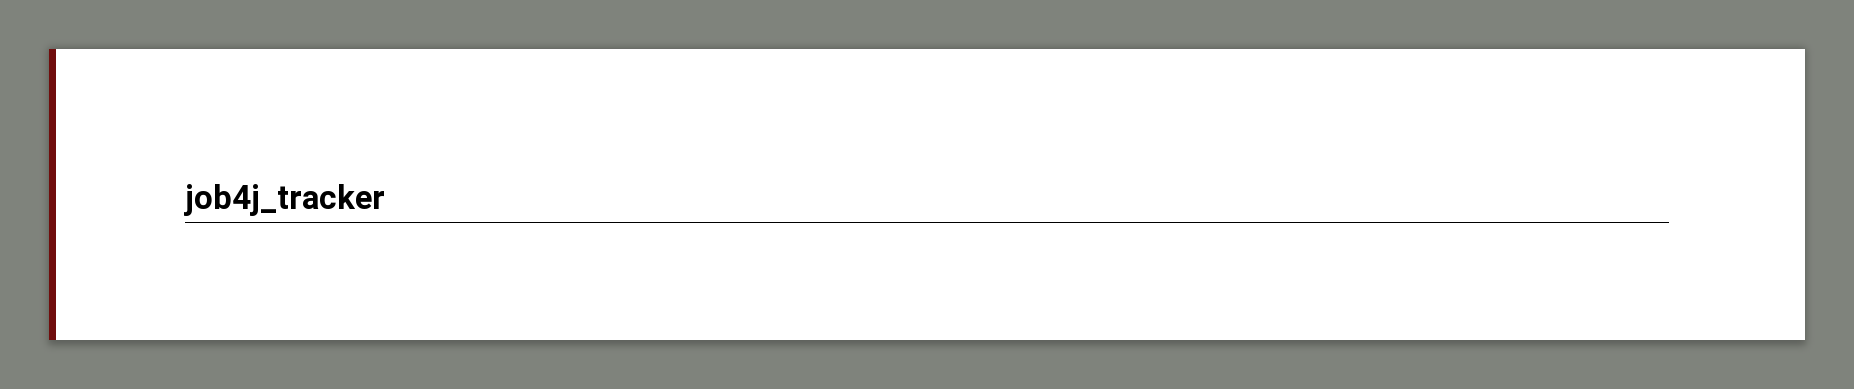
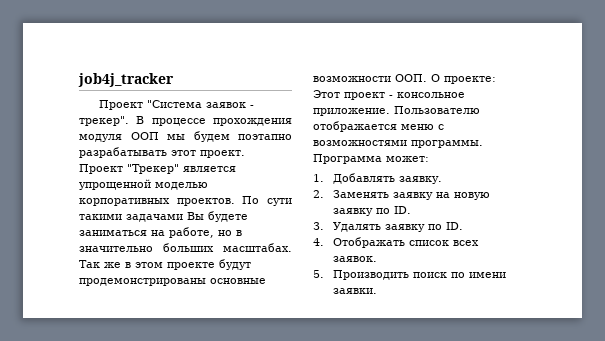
+ Проект "Система заявок - трекер". В процессе прохождения модуля ООП мы будем поэтапно разрабатывать этот проект. Проект "Трекер" является упрощенной моделью корпоративных проектов. По сути такими задачами Вы будете заниматься на работе, но в значительно больших масштабах. Так же в этом проекте будут продемонстрированы основные возможности ООП. О проекте: Этот проект - консольное приложение. Пользователю отображается меню с возможностями программы. Программа может:
+ 1. Добавлять заявку.
+ 2. Заменять заявку на новую заявку по ID.
+ 3. Удалять заявку по ID.
+ 4. Отображать список всех заявок.
+ 5. Производить поиск по имени заявки.

